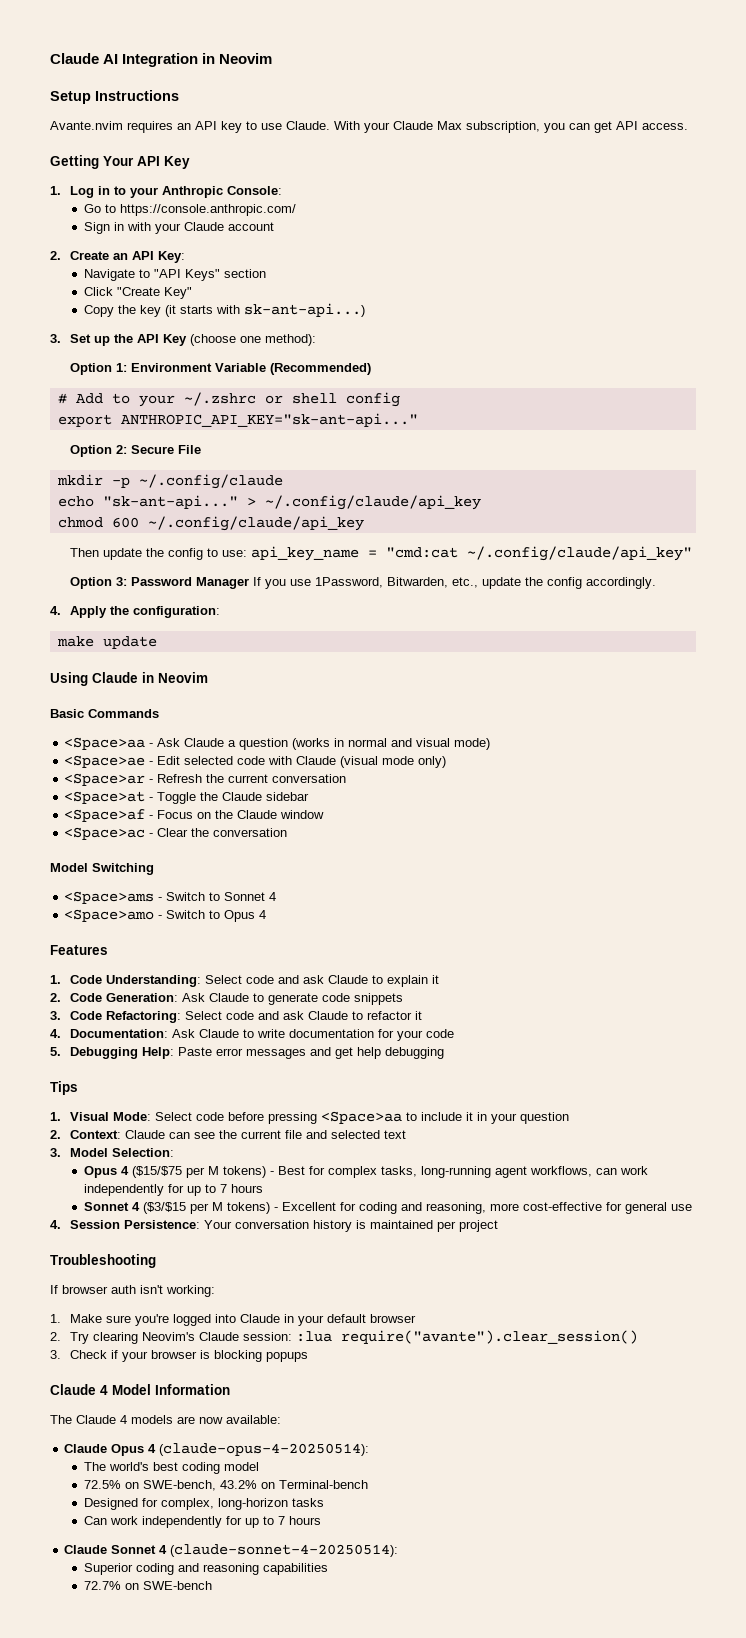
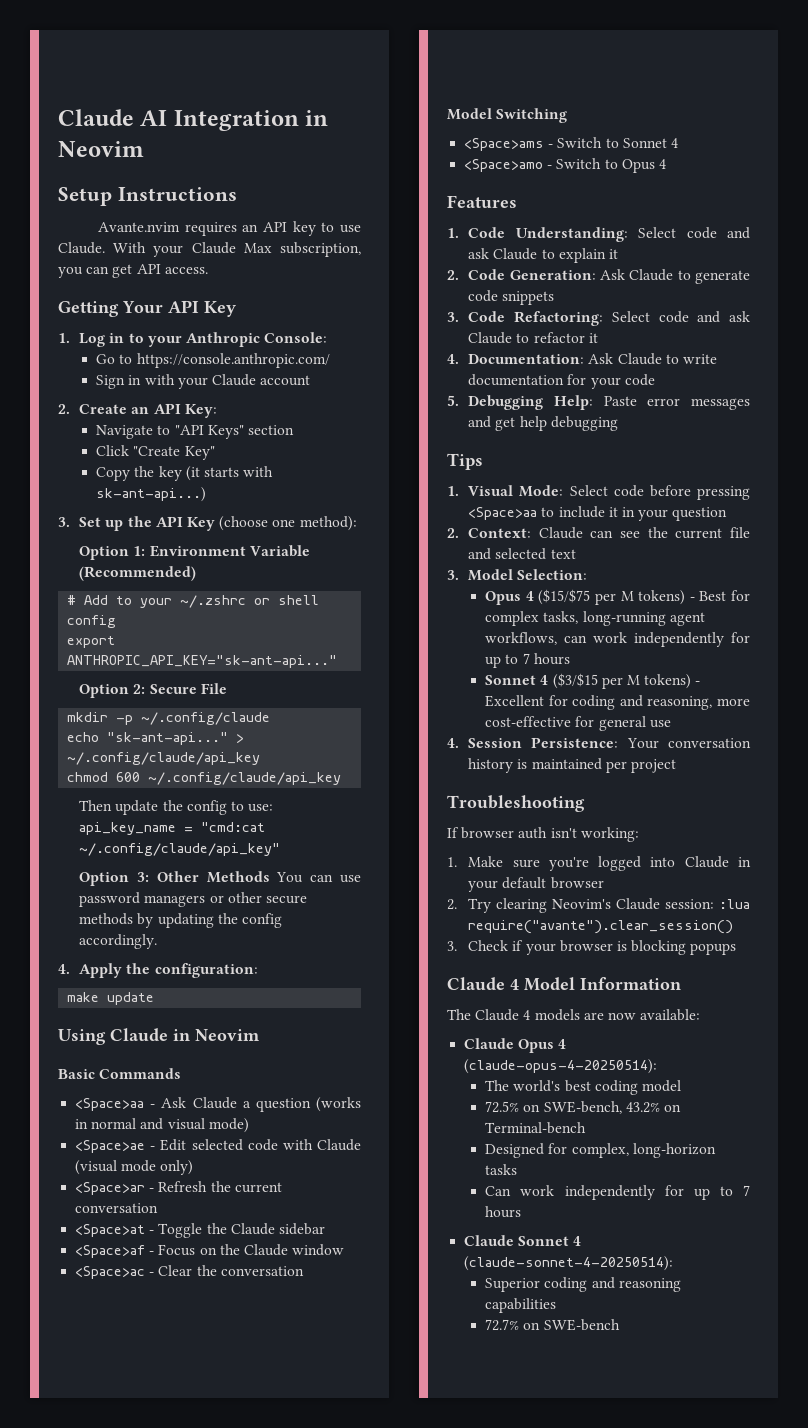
- Option 3: Password Manager If you use 1Password, Bitwarden, etc., update the config accordingly.
+ Option 3: Other Methods You can use password managers or other secure methods by updating the config accordingly.

